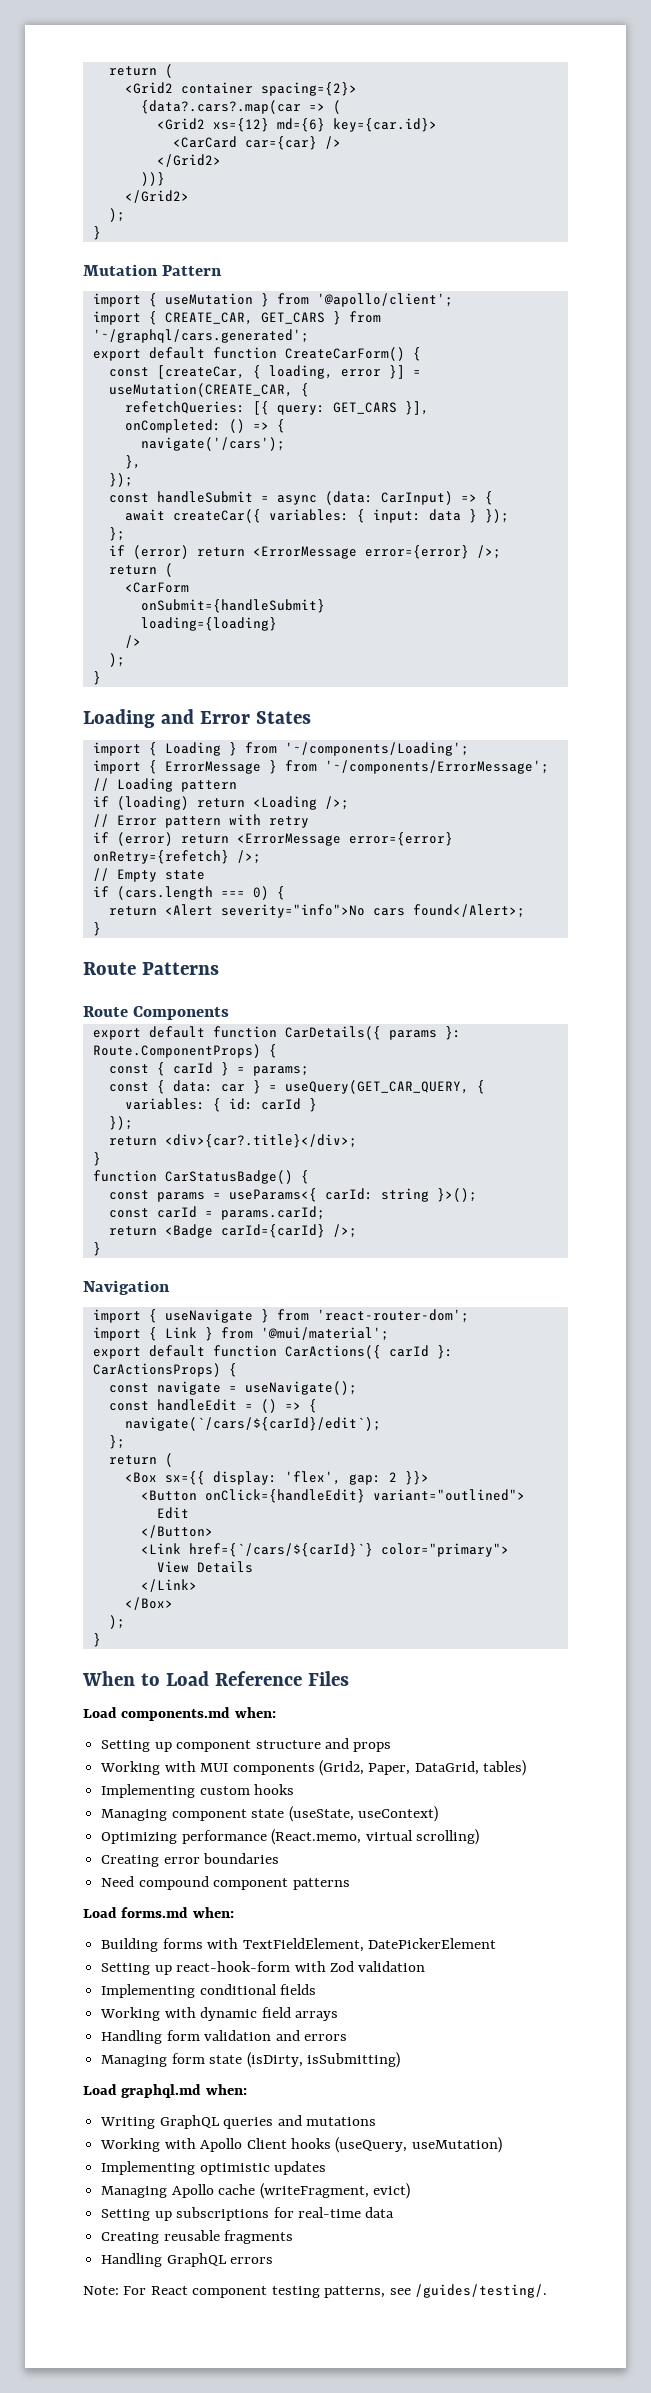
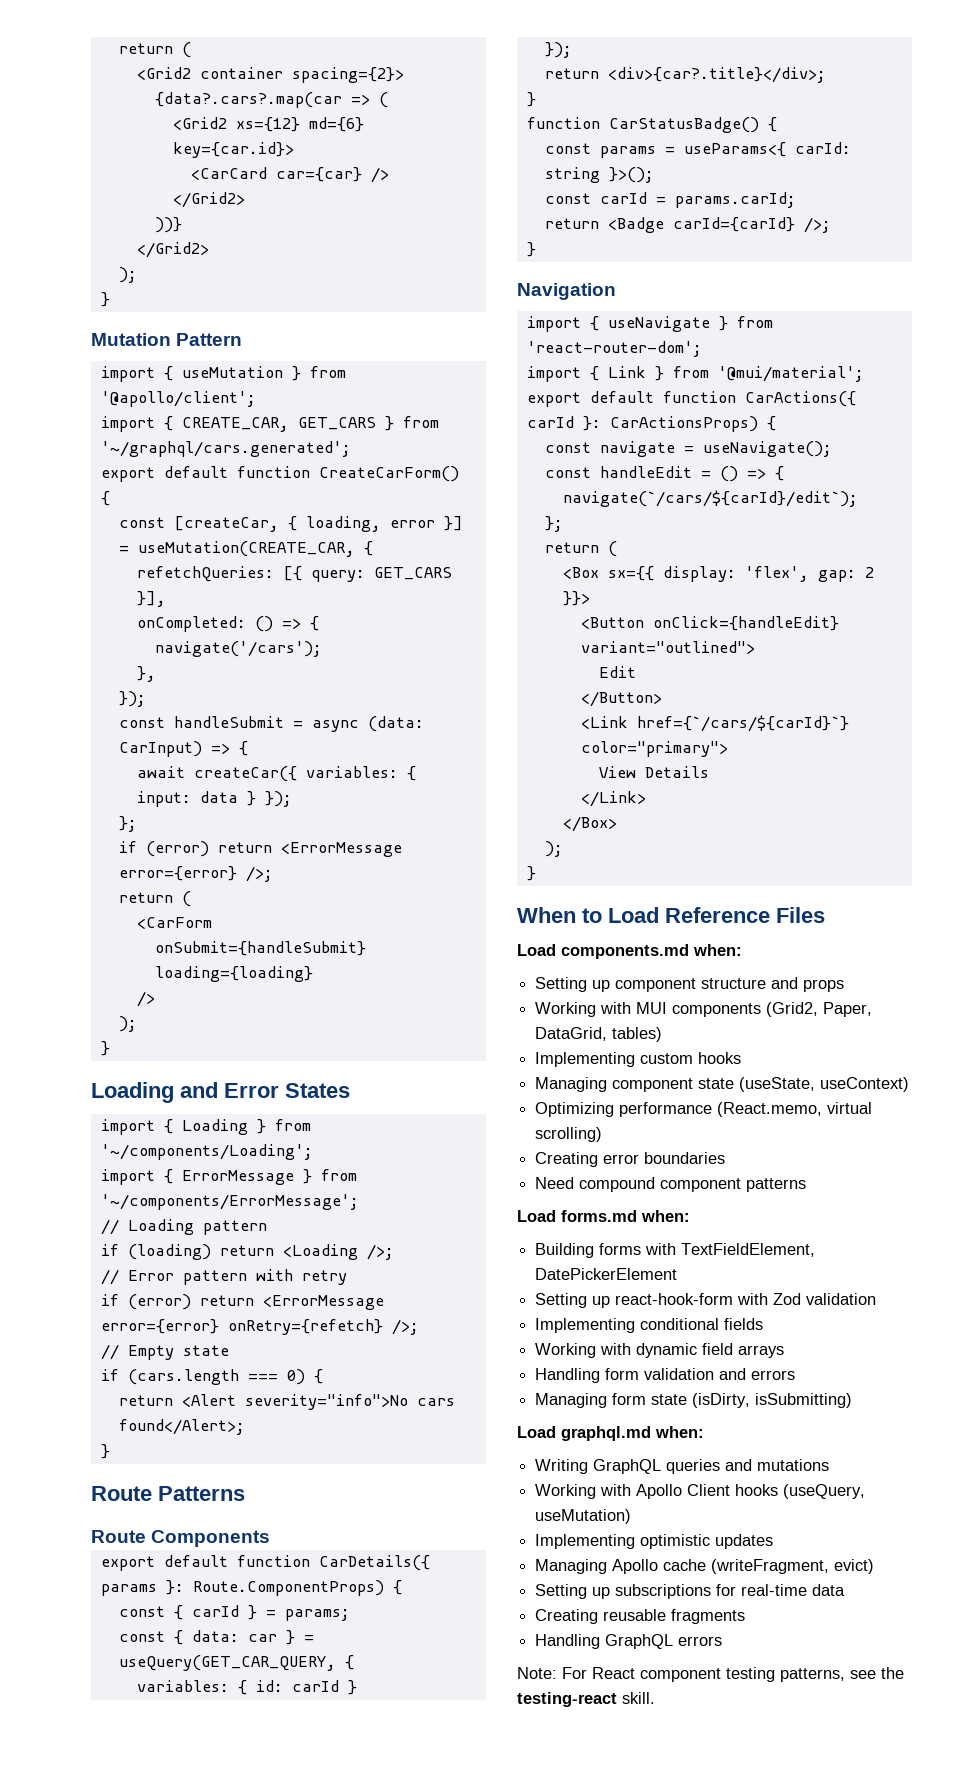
- Note: For React component testing patterns, see /guides/testing/.
+ Note: For React component testing patterns, see the testing-react skill.

